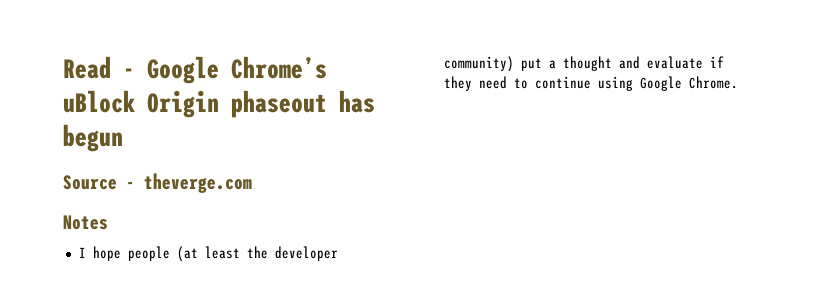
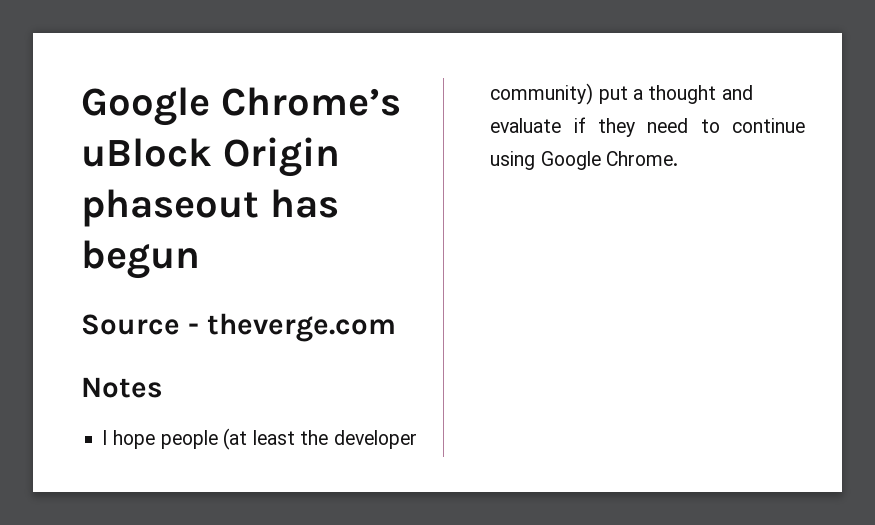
- Read - Google Chrome’s uBlock Origin phaseout has begun
+ Google Chrome’s uBlock Origin phaseout has begun

